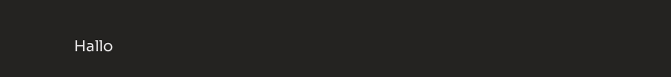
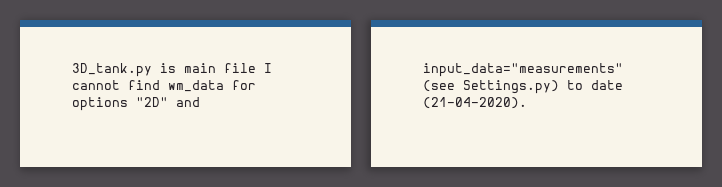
- Hallo
+ 3D_tank.py is main file I cannot find wm_data for options "2D" and input_data="measurements" (see Settings.py) to date (21-04-2020).

